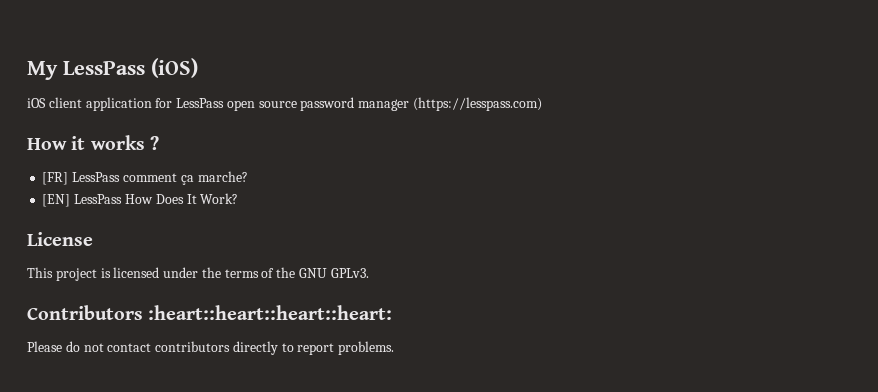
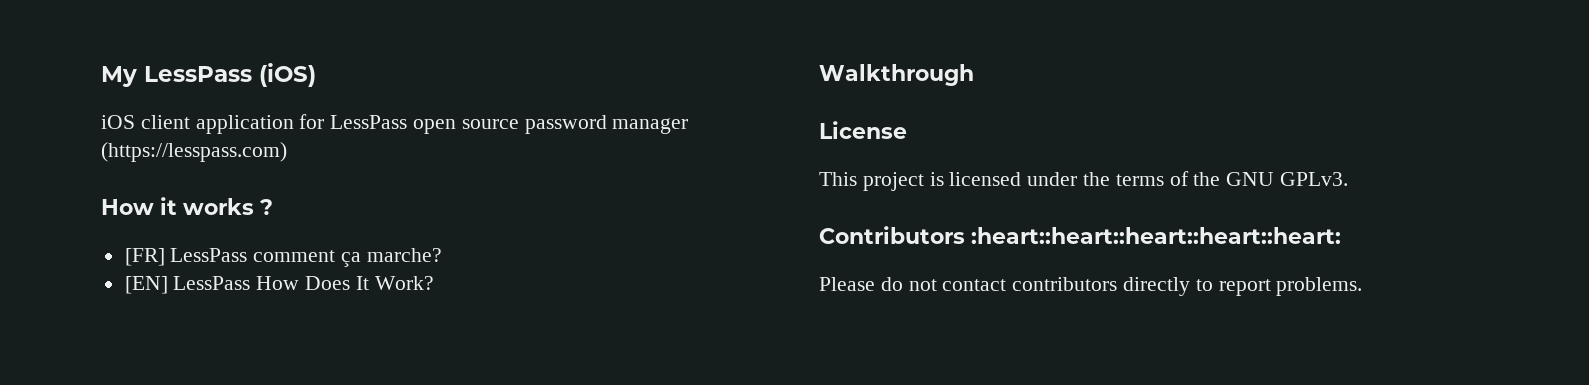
+ Walkthrough
- Contributors :heart::heart::heart::heart:
+ Contributors :heart::heart::heart::heart::heart:

